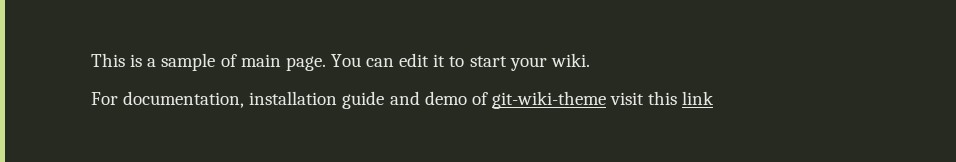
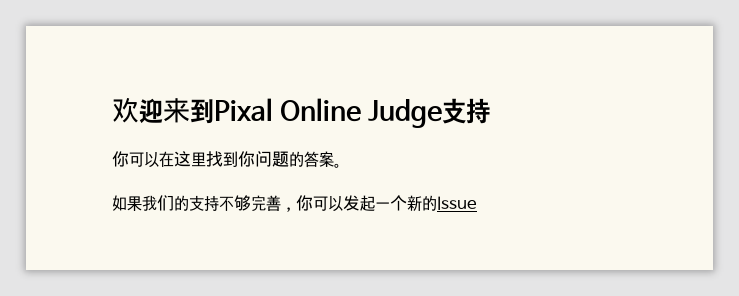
- This is a sample of main page. You can edit it to start your wiki.
- For documentation, installation guide and demo of git-wiki-theme visit this link
+ 欢迎来到Pixal Online Judge支持
+ 你可以在这里找到你问题的答案。
+ 如果我们的支持不够完善，你可以发起一个新的Issue

